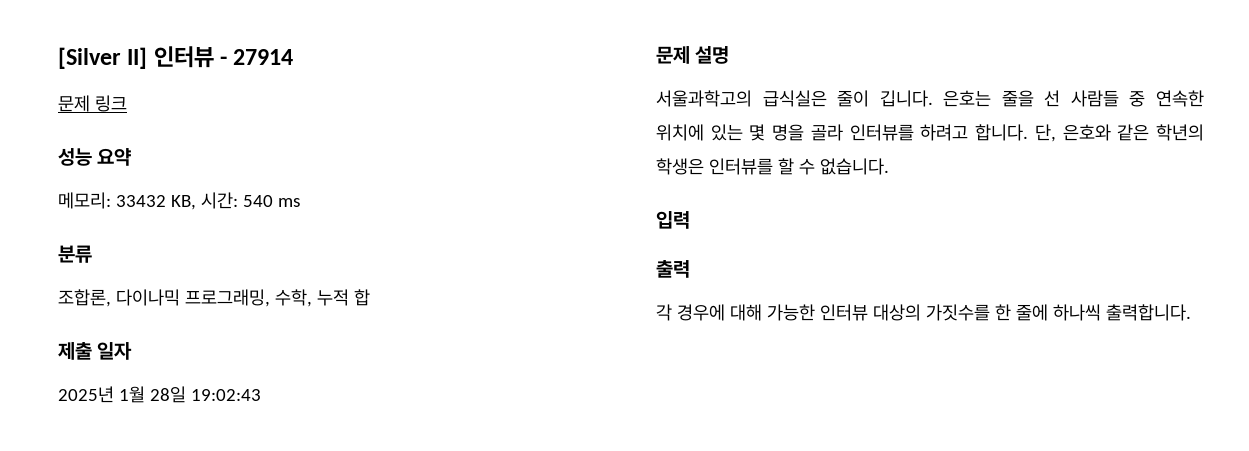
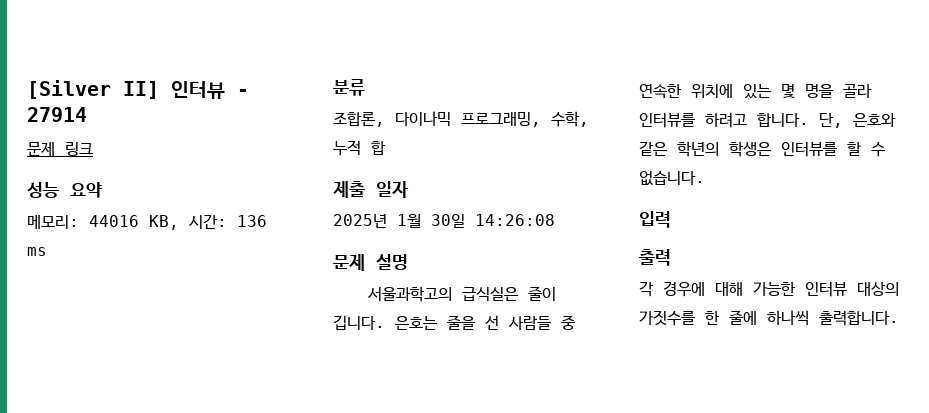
- 메모리: 33432 KB, 시간: 540 ms
+ 메모리: 44016 KB, 시간: 136 ms
- 2025년 1월 28일 19:02:43
+ 2025년 1월 30일 14:26:08

